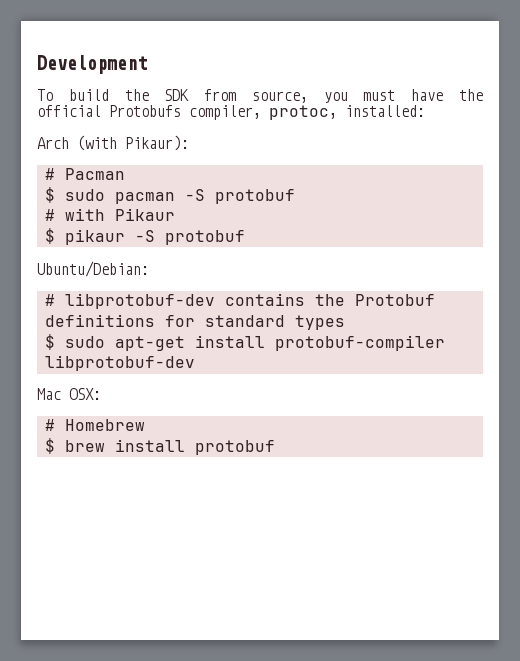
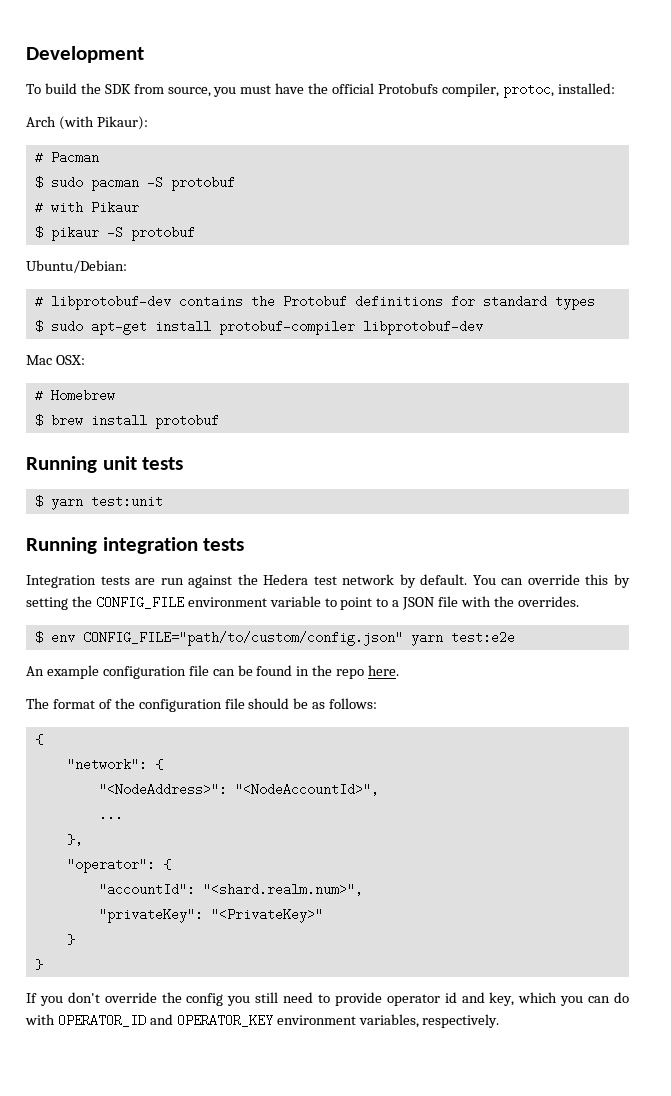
+ Running unit tests
+ $ yarn test:unit
+ Running integration tests
+ Integration tests are run against the Hedera test network by default. You can override this by setting the CONFIG_FILE environment variable to point to a JSON file with the overrides.
+ $ env CONFIG_FILE="path/to/custom/config.json" yarn test:e2e
+ An example configuration file can be found in the repo here.
+ The format of the configuration file should be as follows:
+ {
+ "network": {
+ "<NodeAddress>": "<NodeAccountId>",
+ ...
+ },
+ "operator": {
+ "accountId": "<shard.realm.num>",
+ "privateKey": "<PrivateKey>"
+ }
+ }
+ If you don't override the config you still need to provide operator id and key, which you can do with OPERATOR_ID and OPERATOR_KEY environment variables, respectively.

